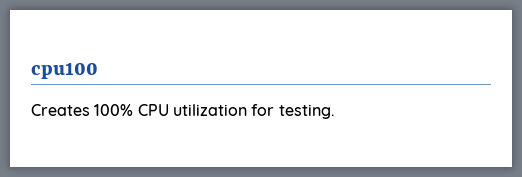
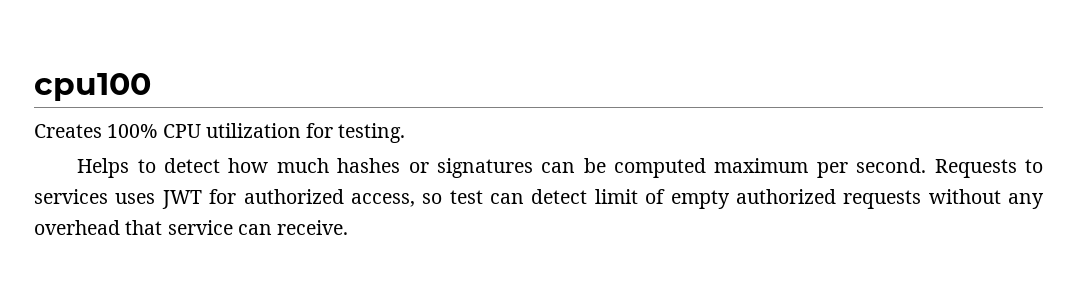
+ Helps to detect how much hashes or signatures can be computed maximum per second. Requests to services uses JWT for authorized access, so test can detect limit of empty authorized requests without any overhead that service can receive.

